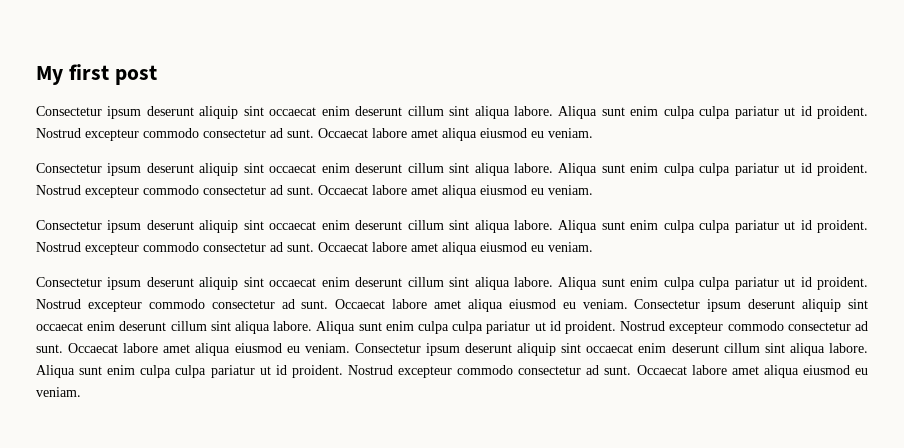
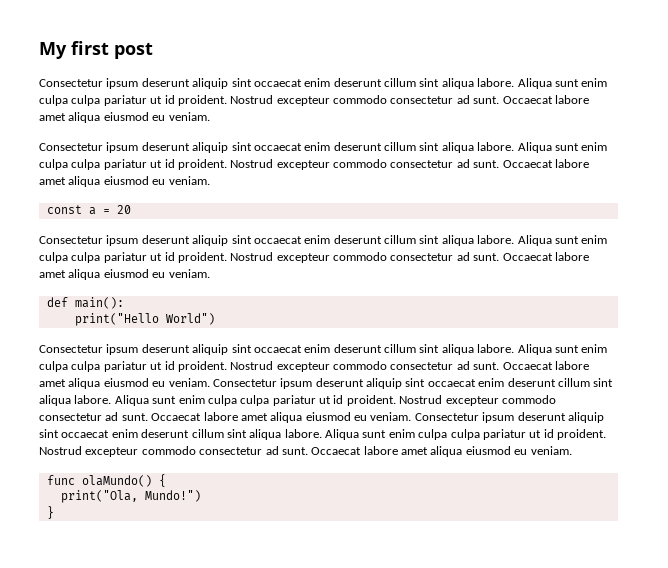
+ const a = 20
+ def main():
+ print("Hello World")
+ func olaMundo() {
+ print("Ola, Mundo!")
+ }

